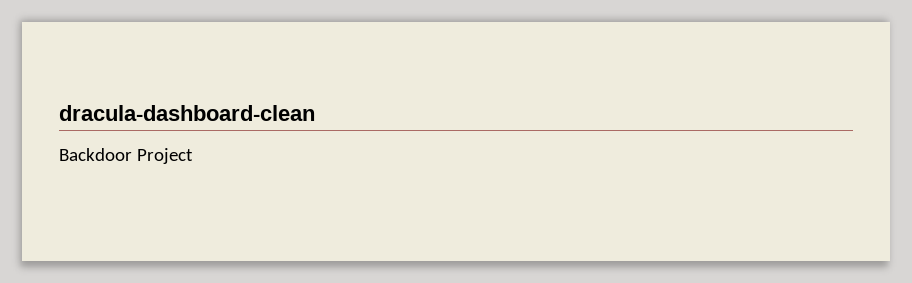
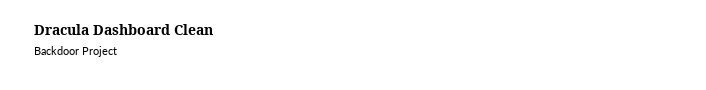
- dracula-dashboard-clean
+ Dracula Dashboard Clean

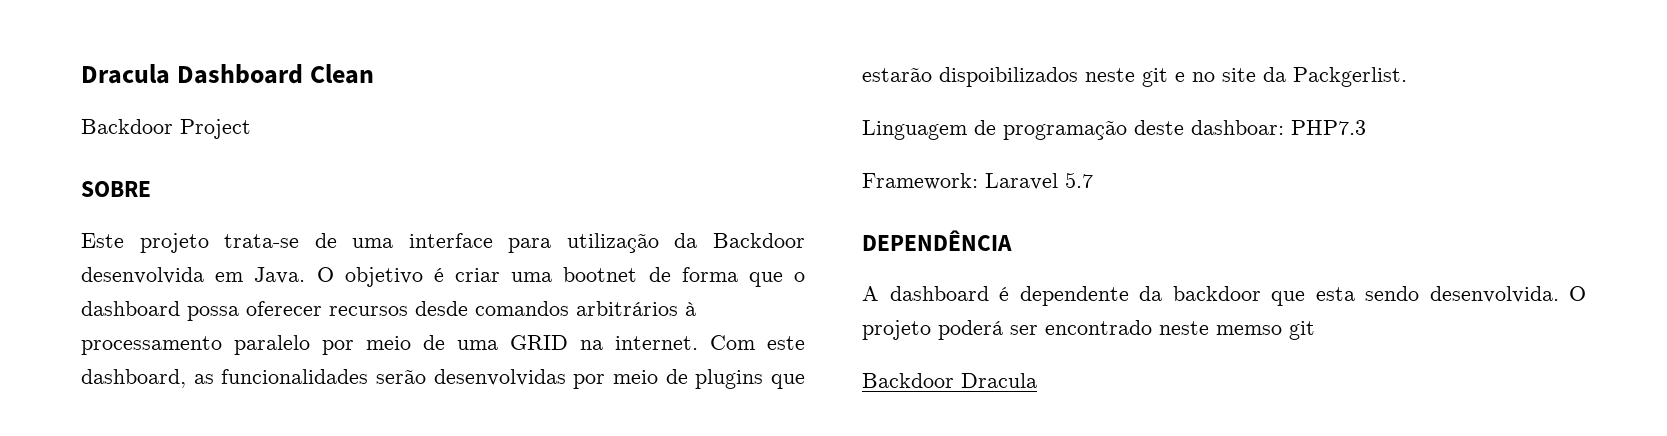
+ SOBRE
+ Este projeto trata-se de uma interface para utilização da Backdoor desenvolvida em Java. O objetivo é criar uma bootnet de forma que o dashboard possa oferecer recursos desde comandos arbitrários à processamento paralelo por meio de uma GRID na internet. Com este dashboard, as funcionalidades serão desenvolvidas por meio de plugins que estarão dispoibilizados neste git e no site da Packgerlist.
+ Linguagem de programação deste dashboar: PHP7.3
+ Framework: Laravel 5.7
+ DEPENDÊNCIA
+ A dashboard é dependente da backdoor que esta sendo desenvolvida. O projeto poderá ser encontrado neste memso git
+ Backdoor Dracula

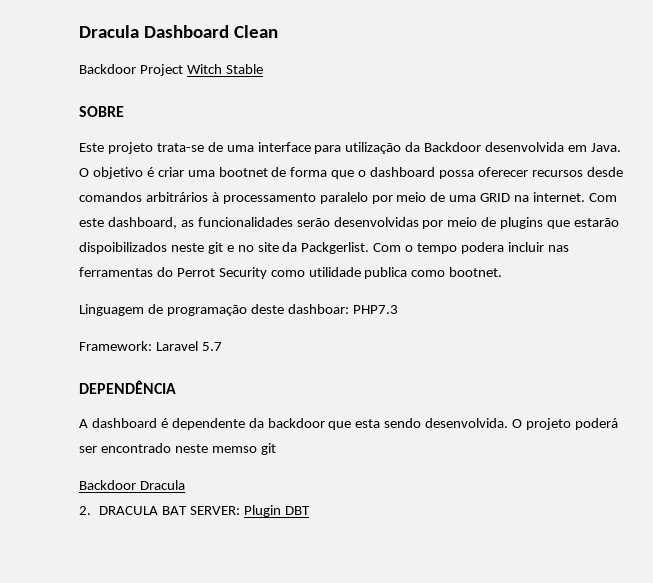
- Backdoor Project
+ Backdoor Project Witch Stable
+ Com o tempo podera incluir nas ferramentas do Perrot Security como utilidade publica como bootnet.
+ 2. DRACULA BAT SERVER: Plugin DBT

